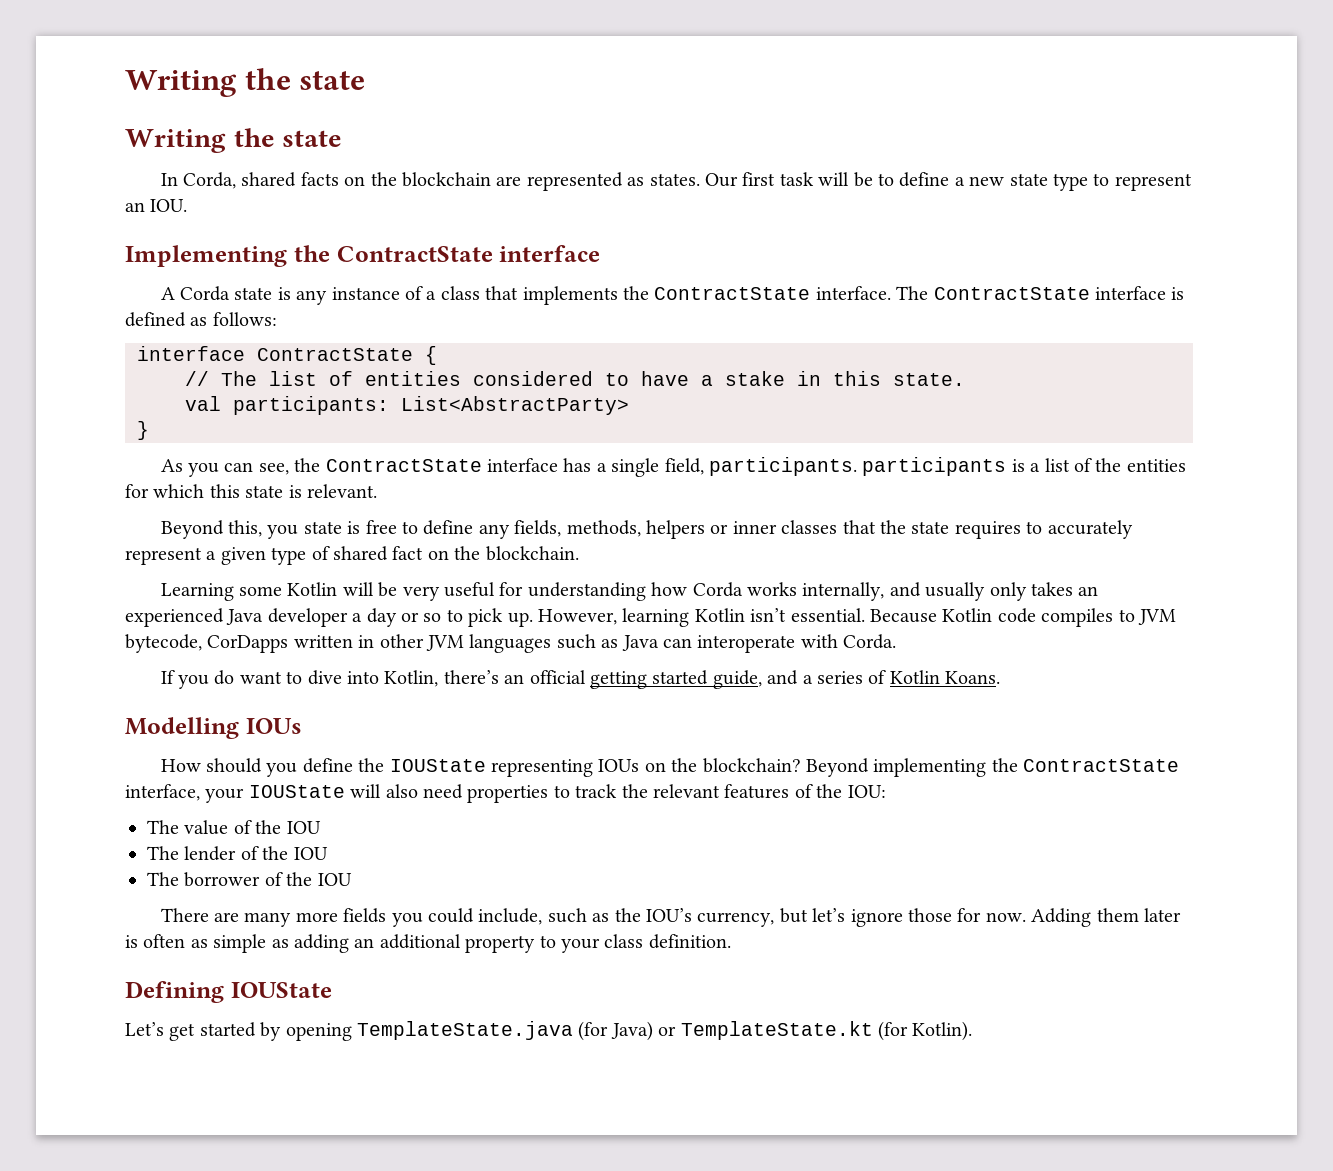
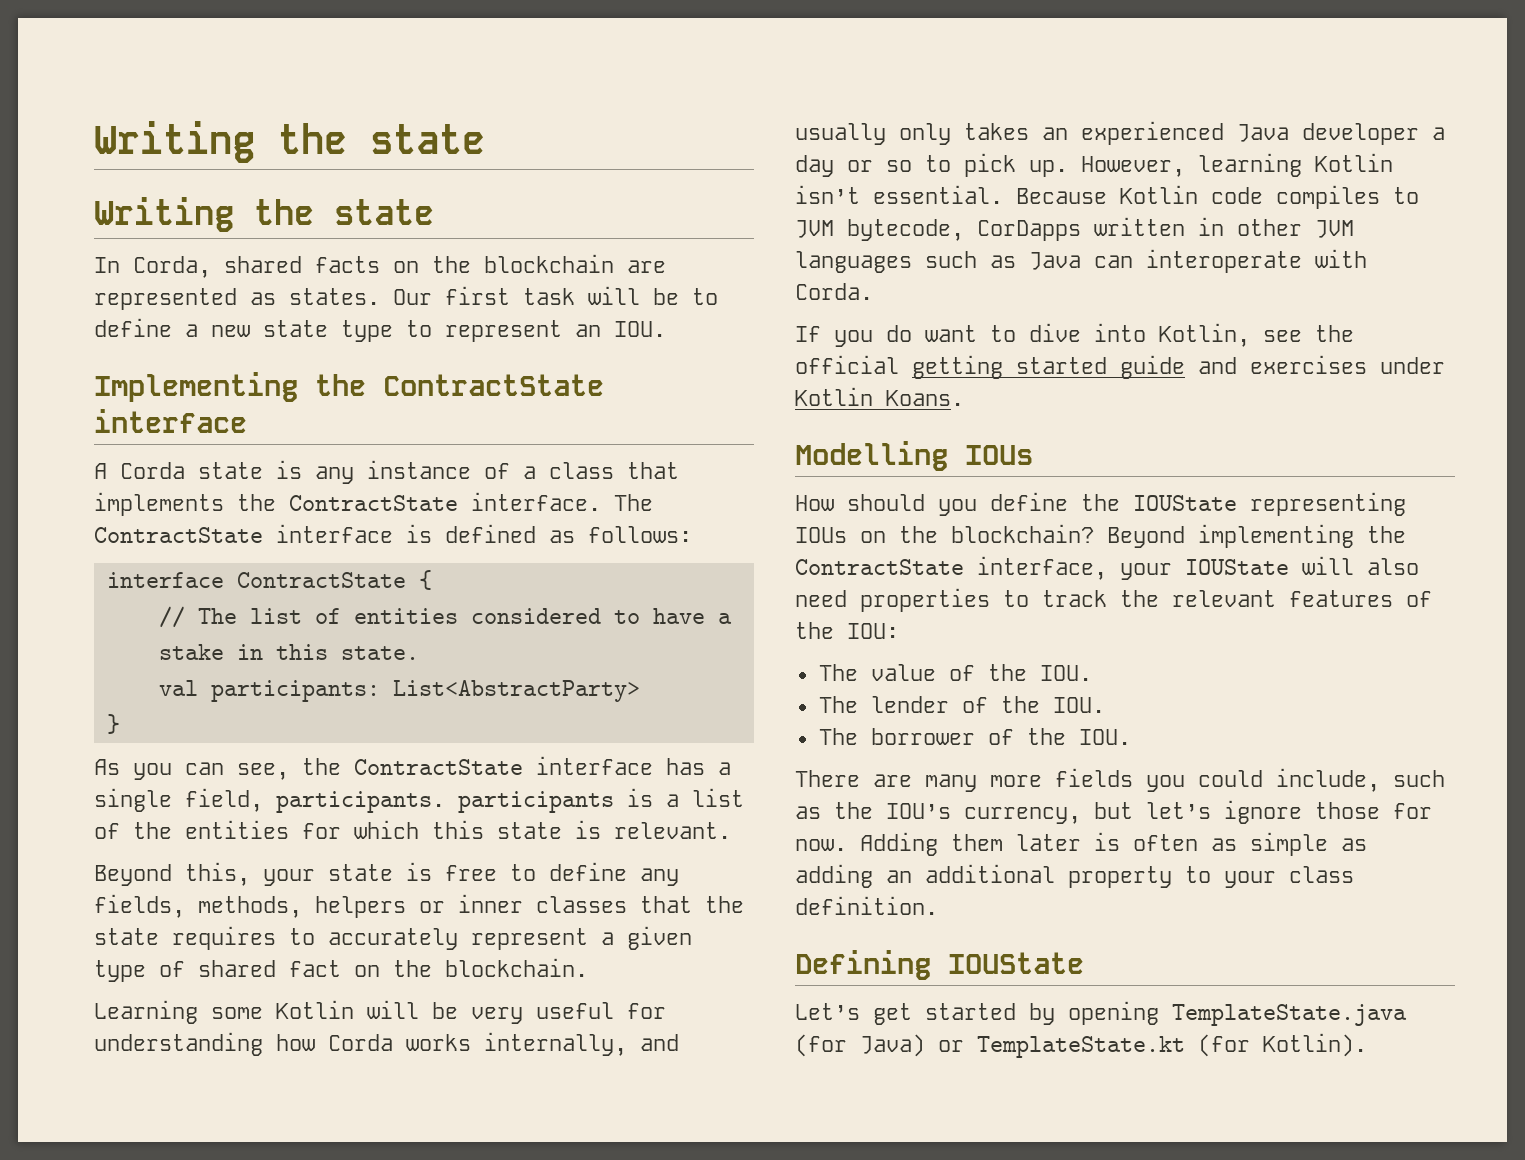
- Beyond this, you state is free to define any fields, methods, helpers or inner classes that the state requires to accurately represent a given type of shared fact on the blockchain.
+ Beyond this, your state is free to define any fields, methods, helpers or inner classes that the state requires to accurately represent a given type of shared fact on the blockchain.
- If you do want to dive into Kotlin, there’s an official getting started guide, and a series of Kotlin Koans.
+ If you do want to dive into Kotlin, see the official getting started guide and exercises under Kotlin Koans.
- The value of the IOU
+ The value of the IOU.
- The lender of the IOU
+ The lender of the IOU.
- The borrower of the IOU
+ The borrower of the IOU.

